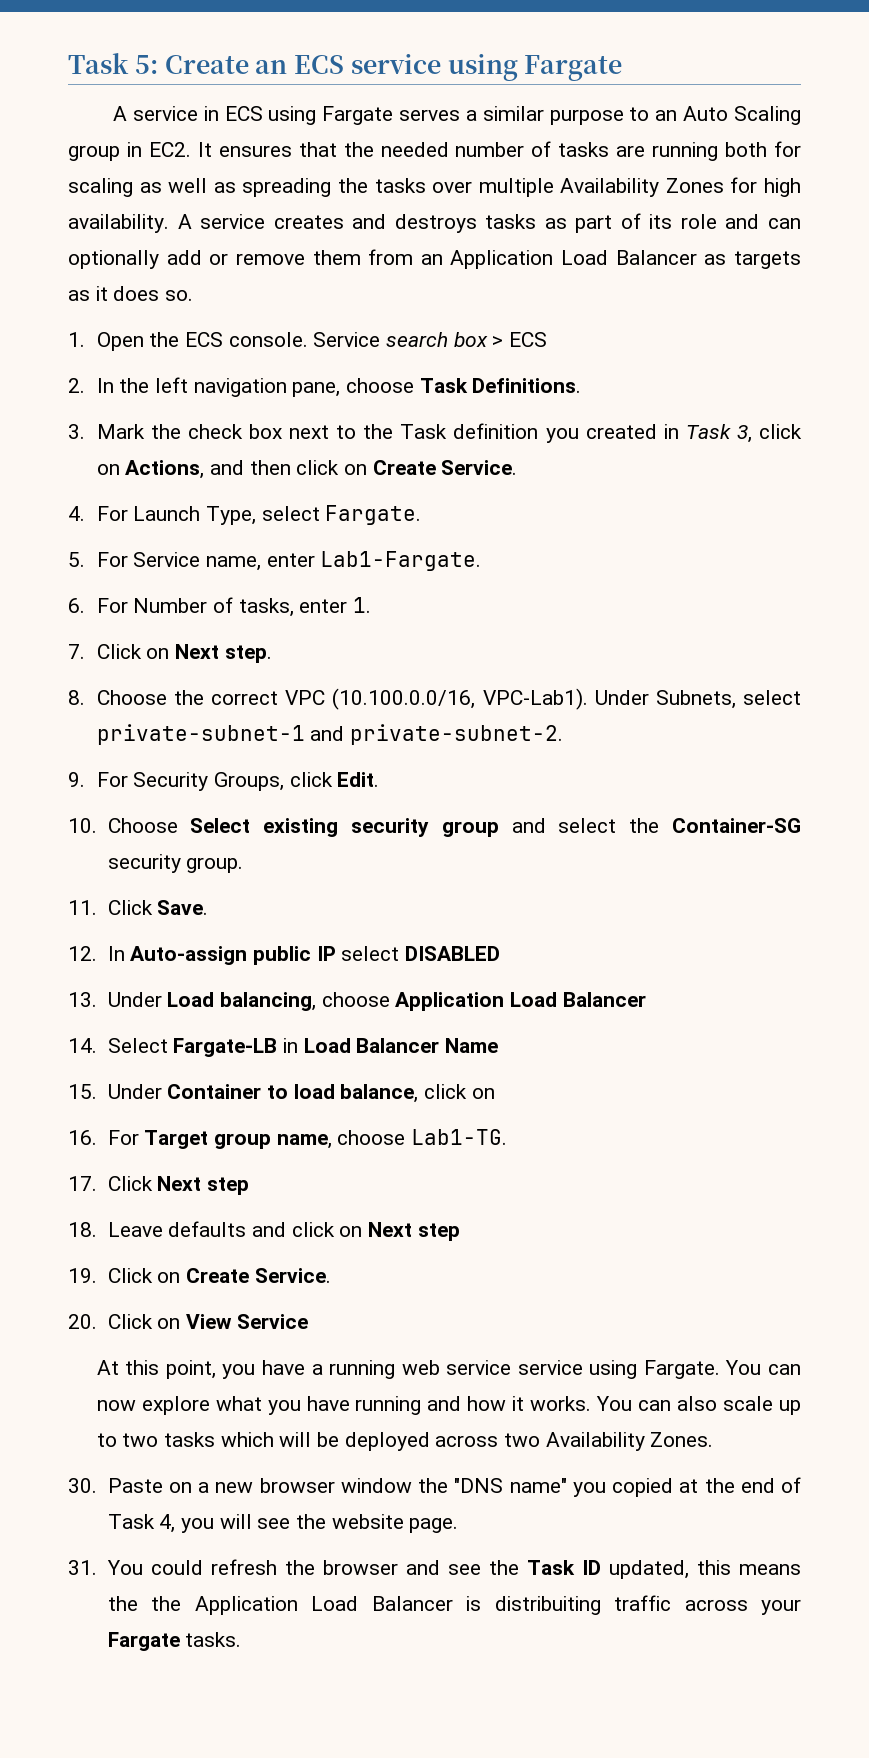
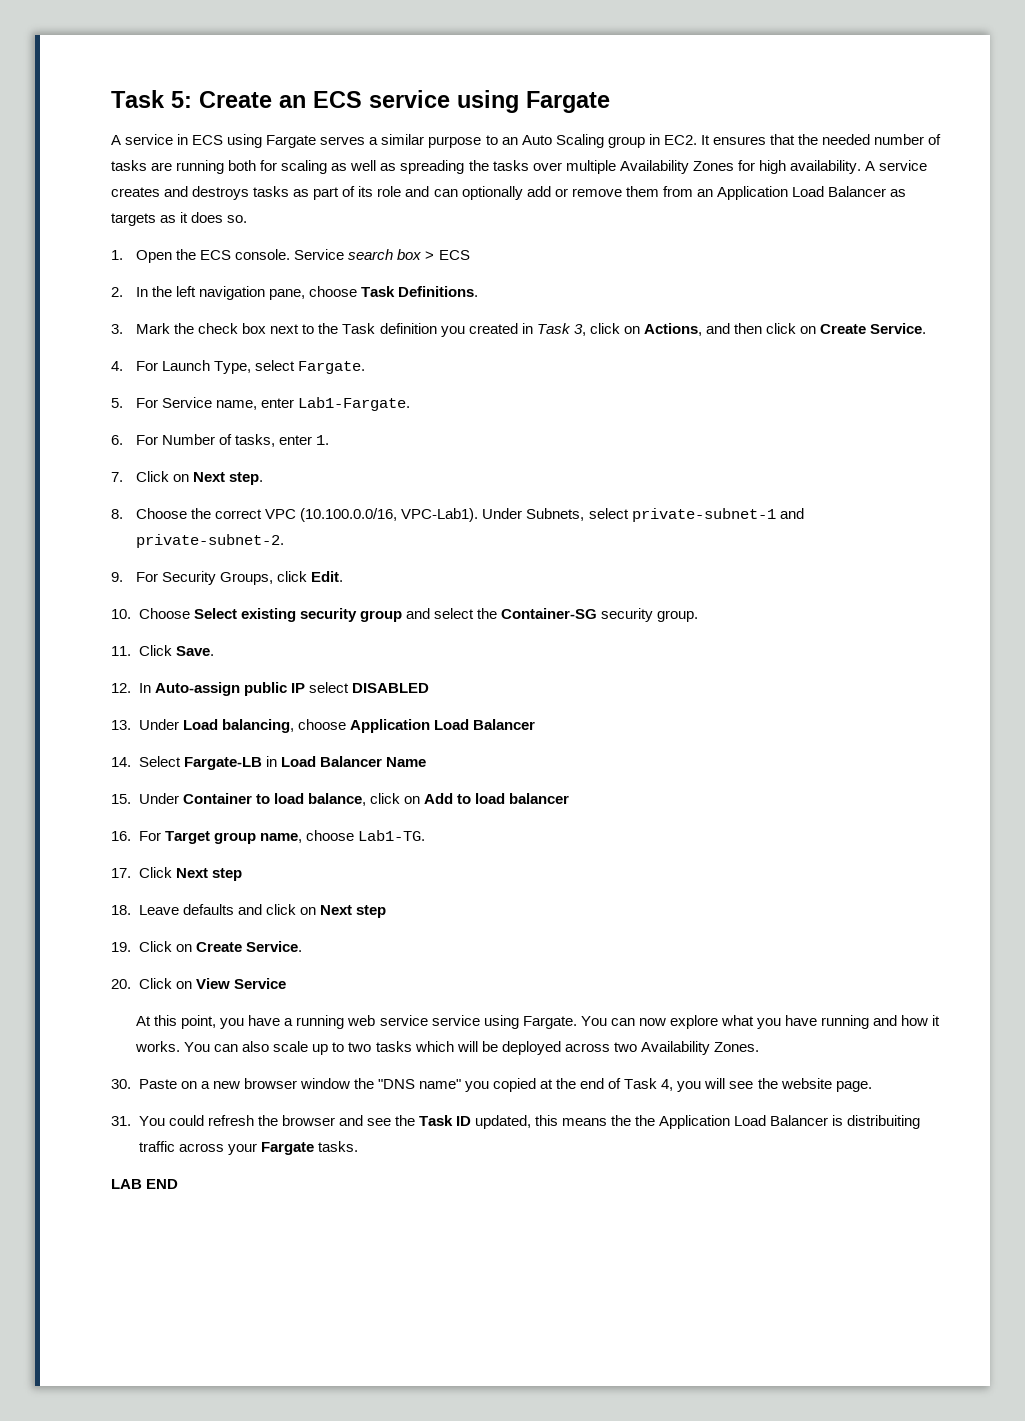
- 15. Under Container to load balance, click on
+ 15. Under Container to load balance, click on Add to load balancer
+ LAB END

